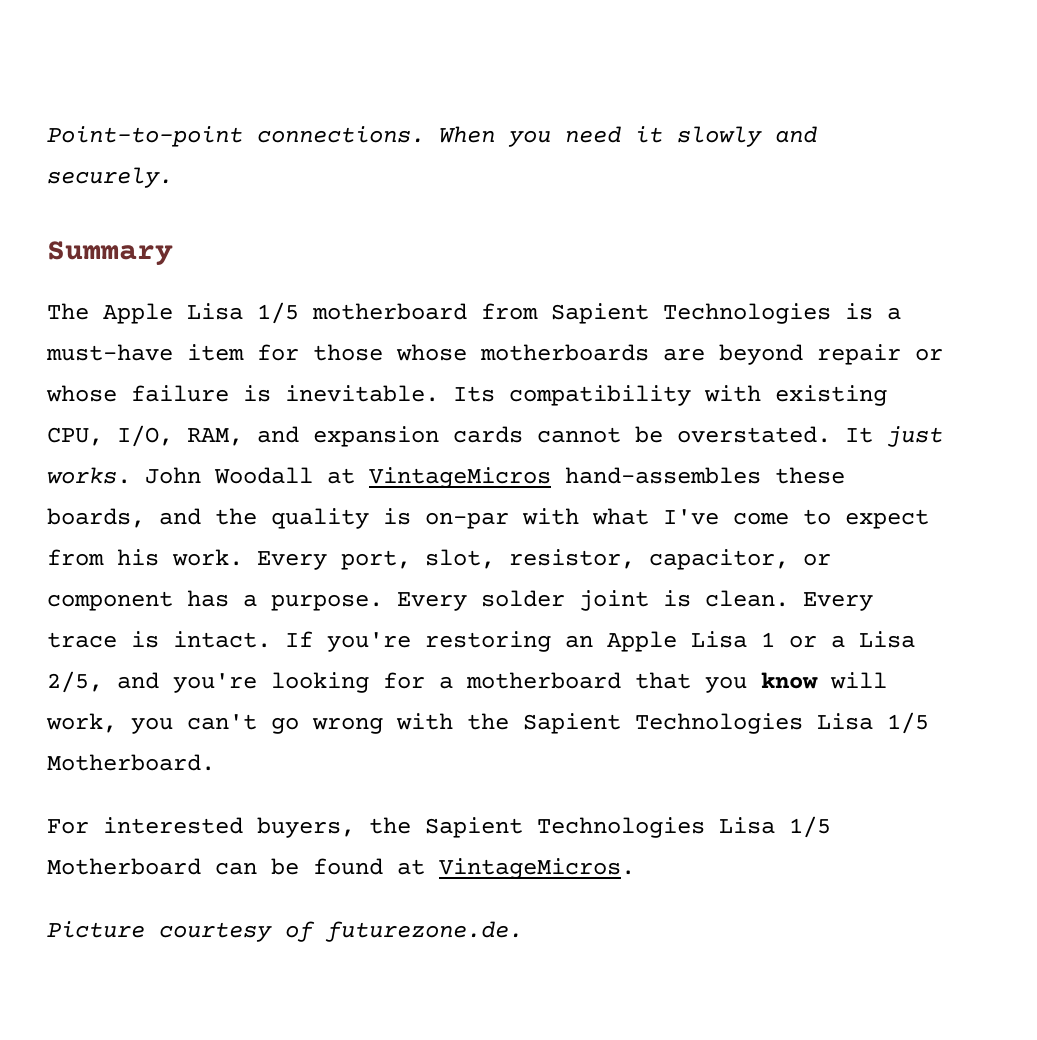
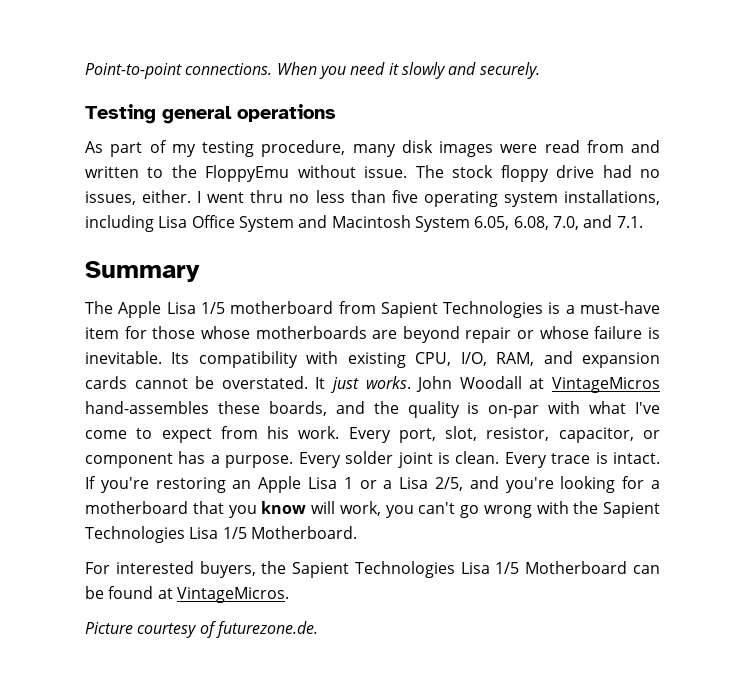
+ Testing general operations
+ As part of my testing procedure, many disk images were read from and written to the FloppyEmu without issue. The stock floppy drive had no issues, either. I went thru no less than five operating system installations, including Lisa Office System and Macintosh System 6.05, 6.08, 7.0, and 7.1.

